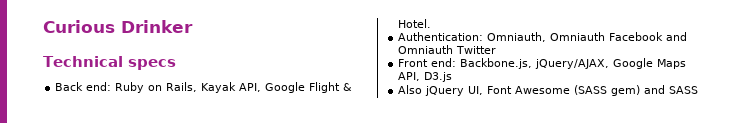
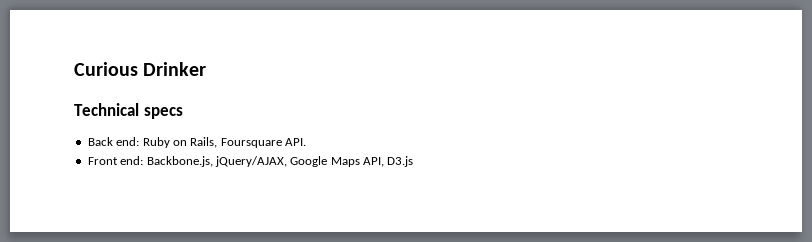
- Back end: Ruby on Rails, Kayak API, Google Flight & Hotel.
- Authentication: Omniauth, Omniauth Facebook and Omniauth Twitter
+ Back end: Ruby on Rails, Foursquare API.
- Also jQuery UI, Font Awesome (SASS gem) and SASS

